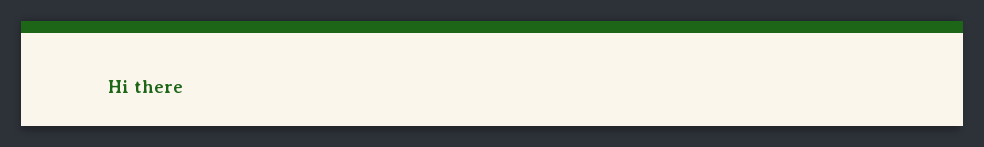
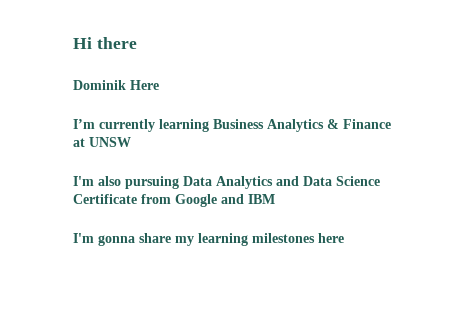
+ Dominik Here
+ I’m currently learning Business Analytics & Finance at UNSW
+ I'm also pursuing Data Analytics and Data Science Certificate from Google and IBM
+ I'm gonna share my learning milestones here

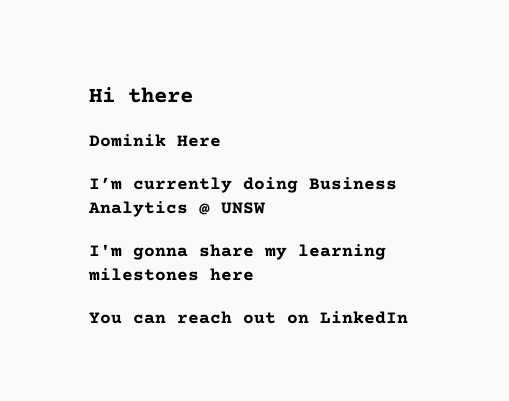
- I’m currently learning Business Analytics & Finance at UNSW
- I'm also pursuing Data Analytics and Data Science Certificate from Google and IBM
+ I’m currently doing Business Analytics @ UNSW
+ You can reach out on LinkedIn

